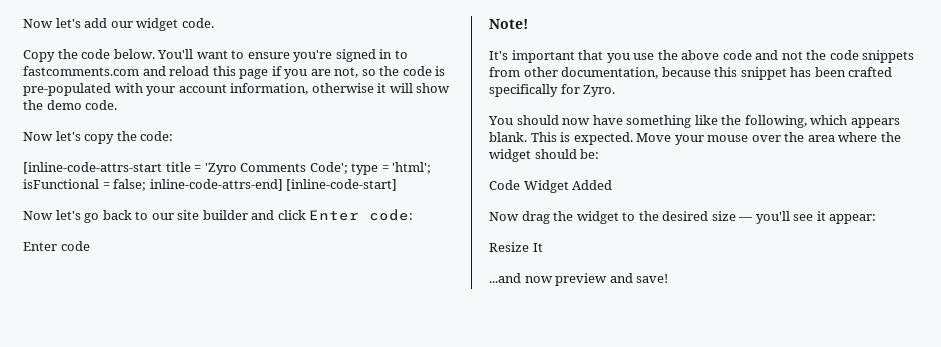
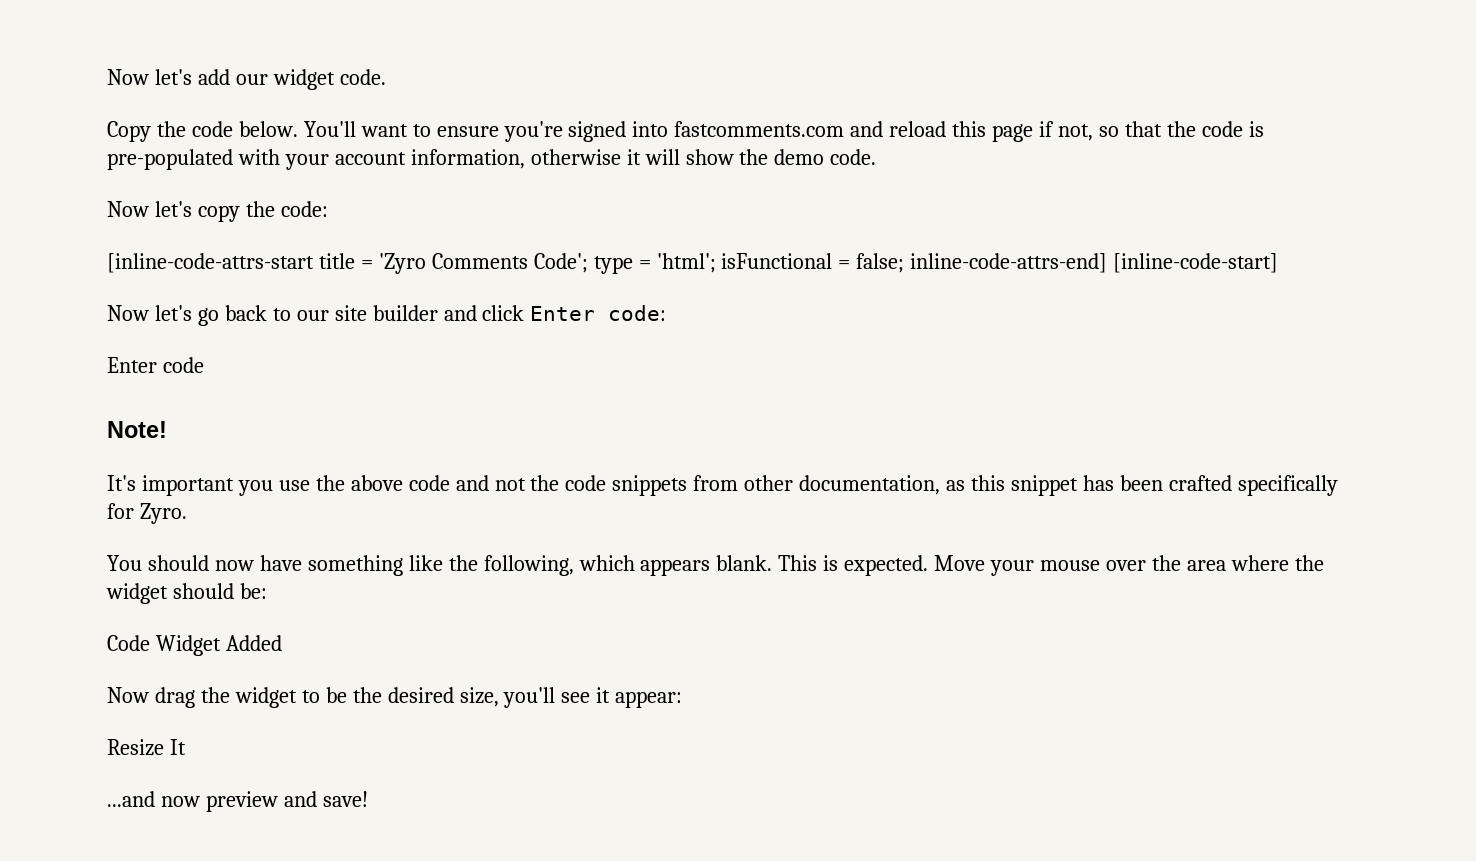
- You'll want to ensure you're signed in to fastcomments.com and reload this page if you are not, so the code is pre-populated with your account information, otherwise it will show the demo code.
+ You'll want to ensure you're signed into fastcomments.com and reload this page if not, so that the code is pre-populated with your account information, otherwise it will show the demo code.
- It's important that you use the above code and not the code snippets from other documentation, because this snippet has been crafted specifically for Zyro.
+ It's important you use the above code and not the code snippets from other documentation, as this snippet has been crafted specifically for Zyro.
- Now drag the widget to the desired size — you'll see it appear:
+ Now drag the widget to be the desired size, you'll see it appear:

